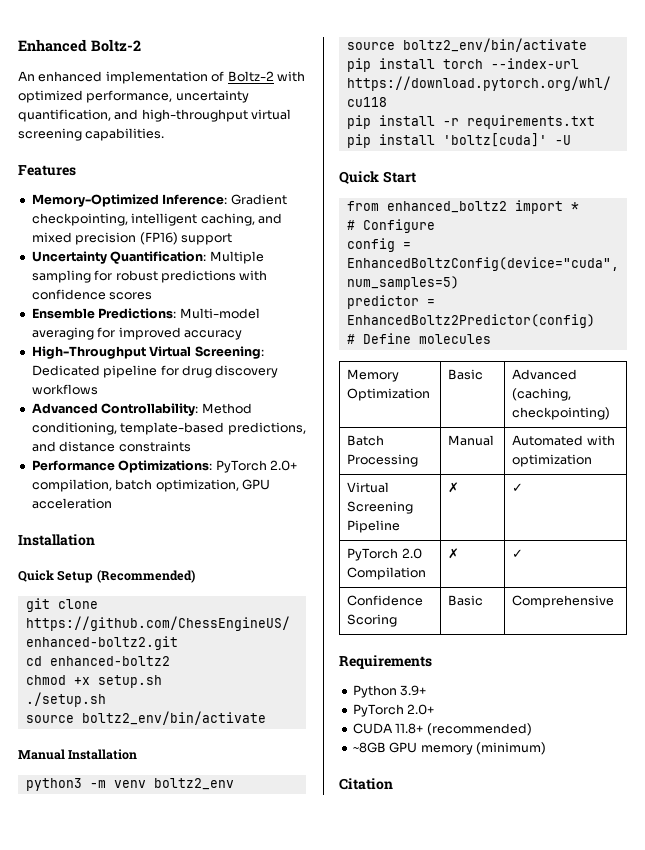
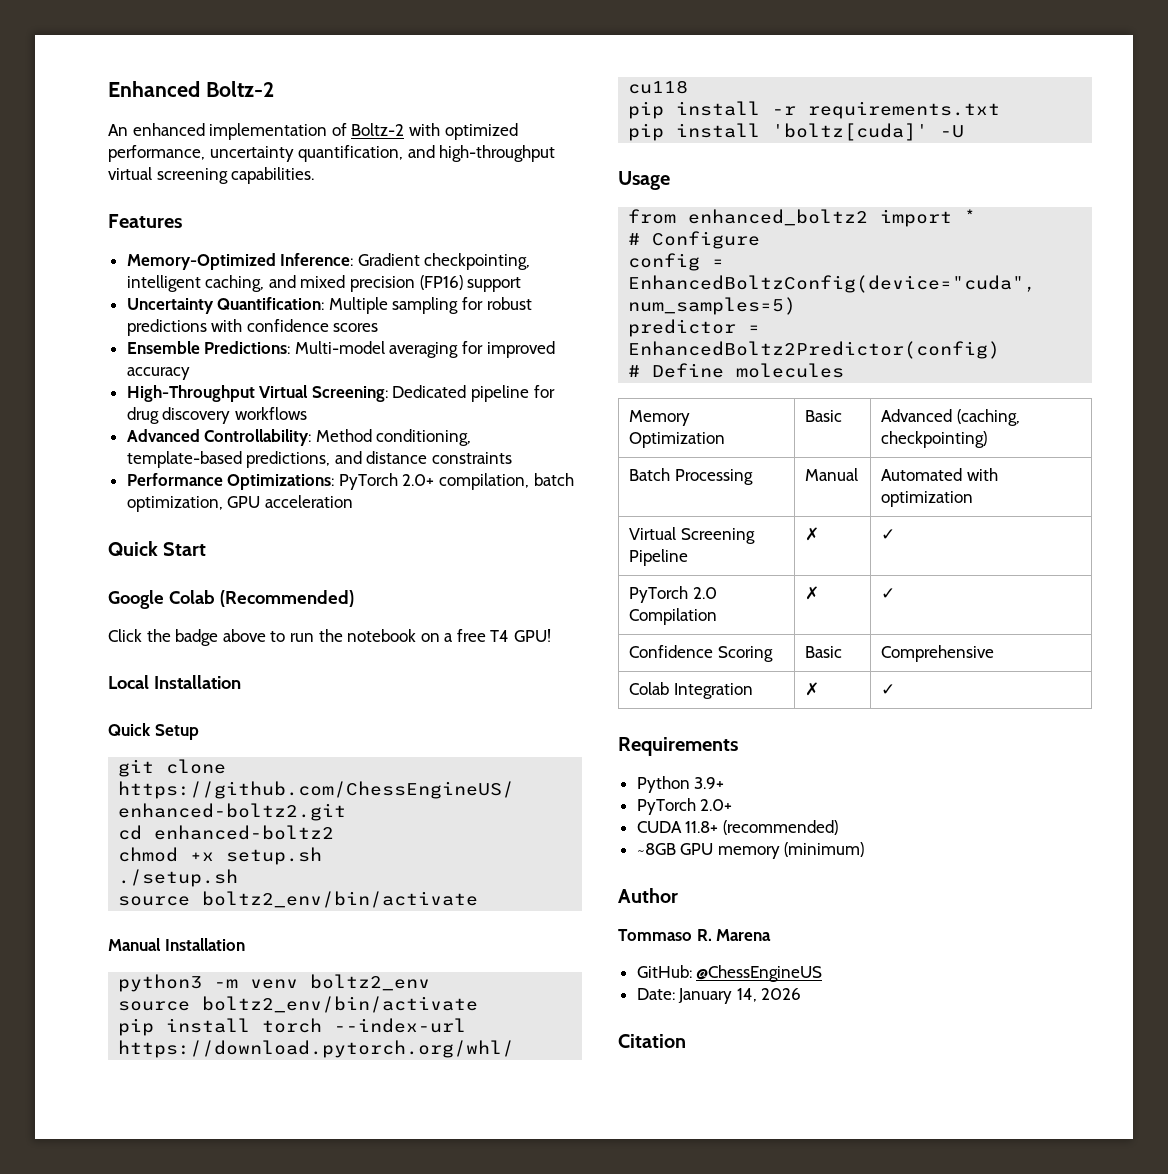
  Performance Optimizations: PyTorch 2.0+ compilation, batch optimization, GPU acceleration
- Installation
+ Quick Start
+ Google Colab (Recommended)
+ Click the badge above to run the notebook on a free T4 GPU!
+ Local Installation
- Quick Setup (Recommended)
+ Quick Setup
- Quick Start
+ Usage
+ Colab Integration | ✗ | ✓
+ Author
+ Tommaso R. Marena
+ GitHub: @ChessEngineUS
+ Date: January 14, 2026

